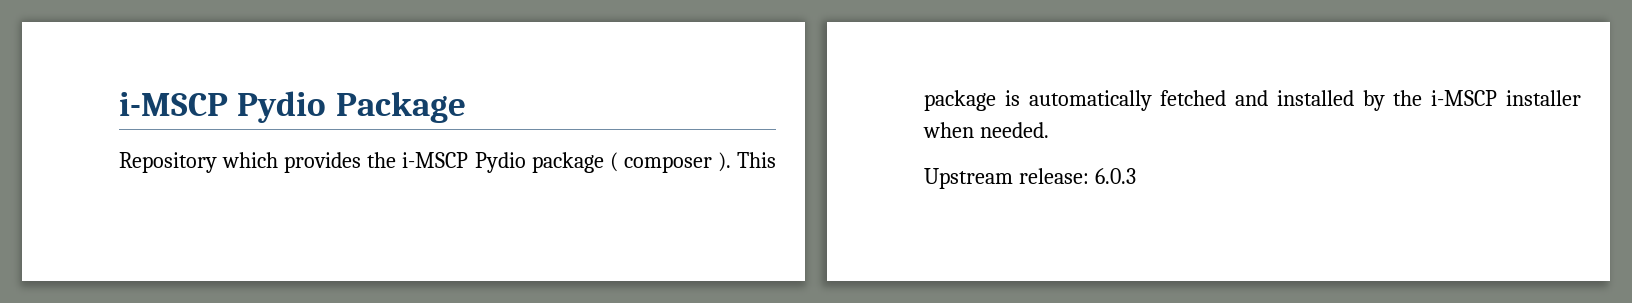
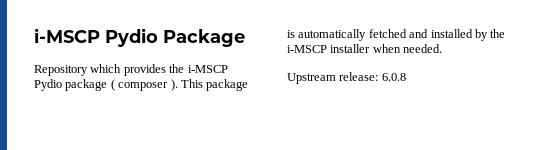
- Upstream release: 6.0.3
+ Upstream release: 6.0.8

